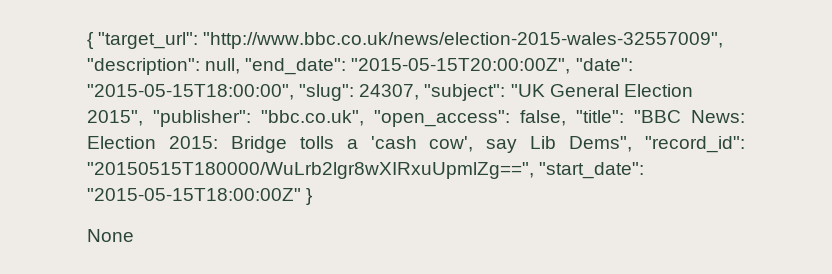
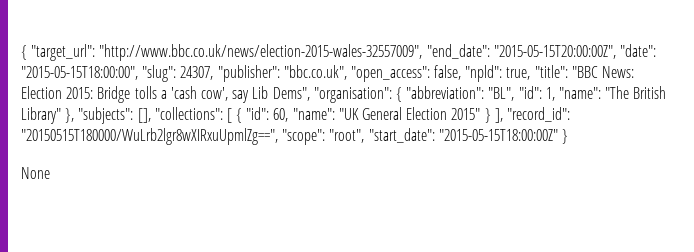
- { "target_url": "http://www.bbc.co.uk/news/election-2015-wales-32557009", "description": null, "end_date": "2015-05-15T20:00:00Z", "date": "2015-05-15T18:00:00", "slug": 24307, "subject": "UK General Election 2015", "publisher": "bbc.co.uk", "open_access": false, "title": "BBC News: Election 2015: Bridge tolls a 'cash cow', say Lib Dems", "record_id": "20150515T180000/WuLrb2lgr8wXIRxuUpmlZg==", "start_date": "2015-05-15T18:00:00Z" }
+ { "target_url": "http://www.bbc.co.uk/news/election-2015-wales-32557009", "end_date": "2015-05-15T20:00:00Z", "date": "2015-05-15T18:00:00", "slug": 24307, "publisher": "bbc.co.uk", "open_access": false, "npld": true, "title": "BBC News: Election 2015: Bridge tolls a 'cash cow', say Lib Dems", "organisation": { "abbreviation": "BL", "id": 1, "name": "The British Library" }, "subjects": [], "collections": [ { "id": 60, "name": "UK General Election 2015" } ], "record_id": "20150515T180000/WuLrb2lgr8wXIRxuUpmlZg==", "scope": "root", "start_date": "2015-05-15T18:00:00Z" }

